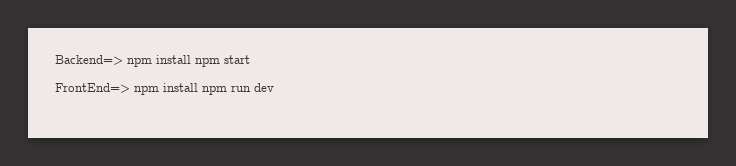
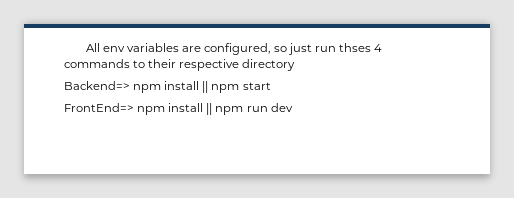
+ All env variables are configured, so just run thses 4 commands to their respective directory
- Backend=> npm install npm start
+ Backend=> npm install || npm start
- FrontEnd=> npm install npm run dev
+ FrontEnd=> npm install || npm run dev

